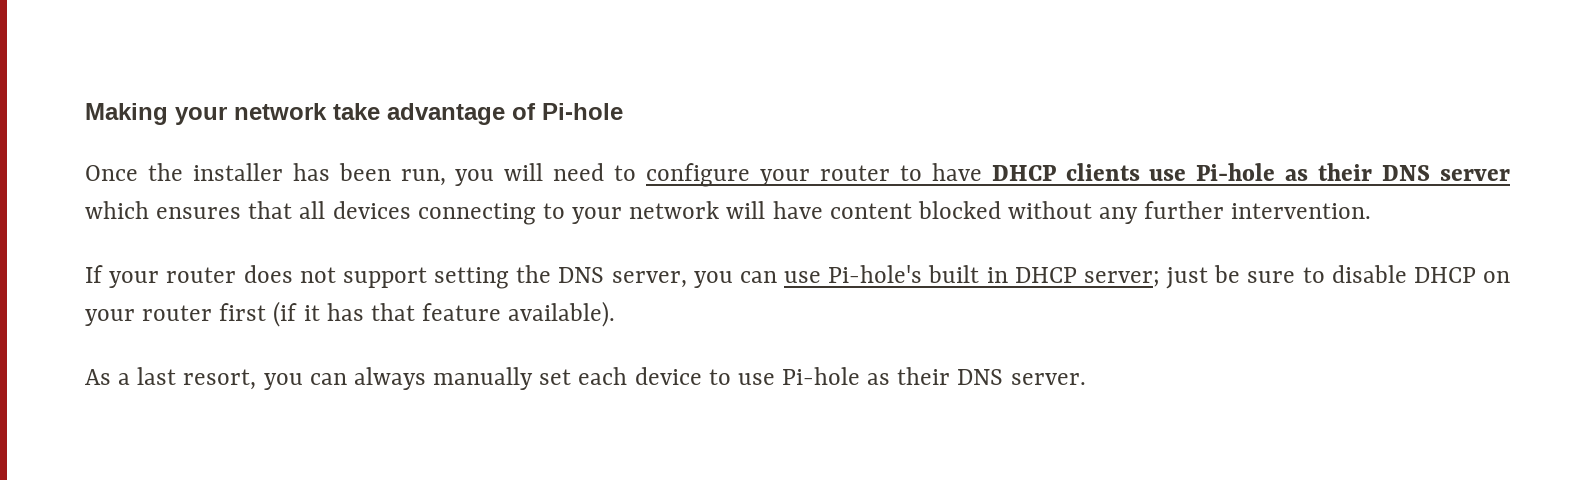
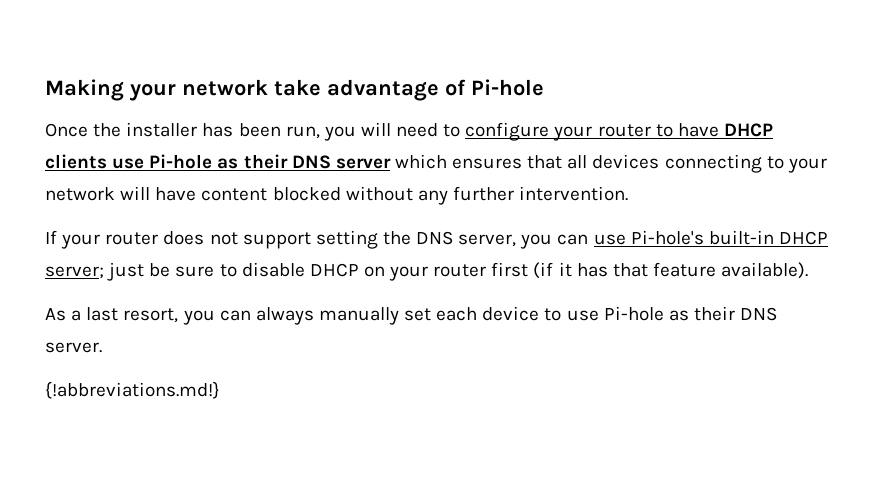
- If your router does not support setting the DNS server, you can use Pi-hole's built in DHCP server; just be sure to disable DHCP on your router first (if it has that feature available).
+ If your router does not support setting the DNS server, you can use Pi-hole's built-in DHCP server; just be sure to disable DHCP on your router first (if it has that feature available).
+ {!abbreviations.md!}

